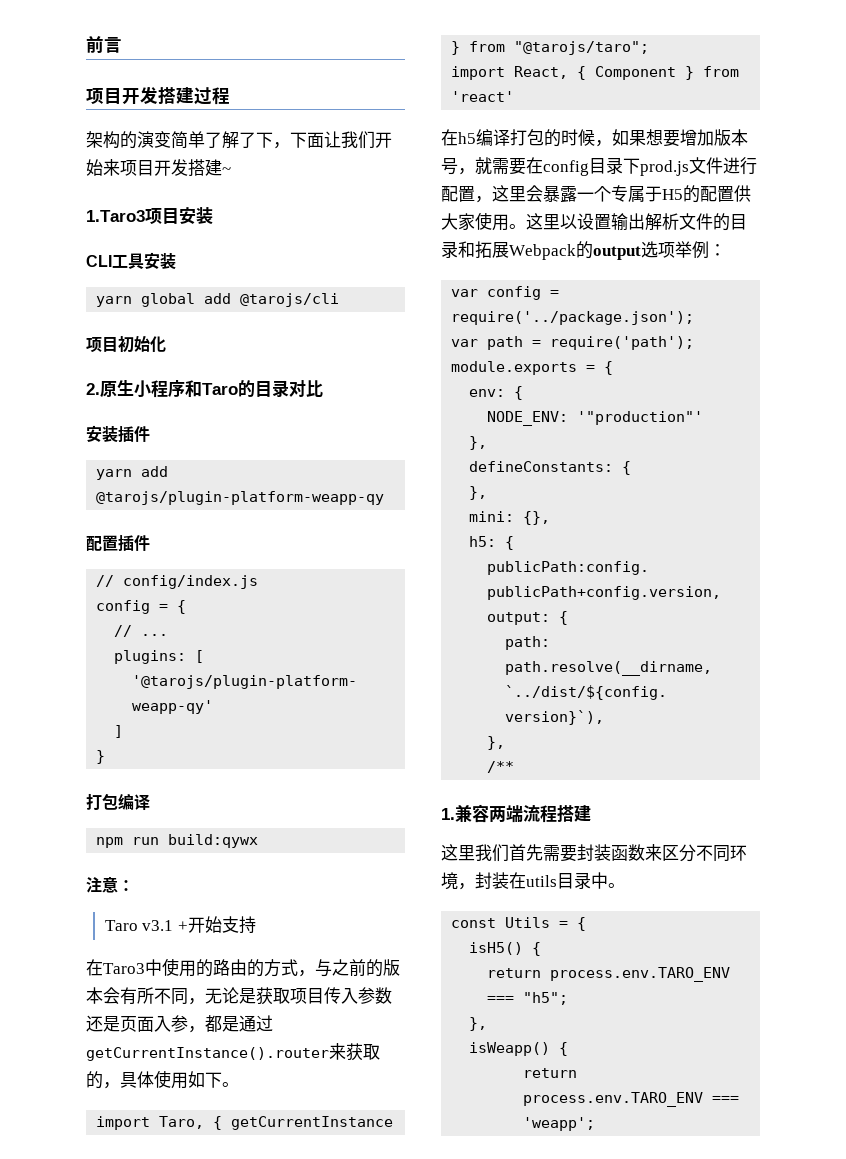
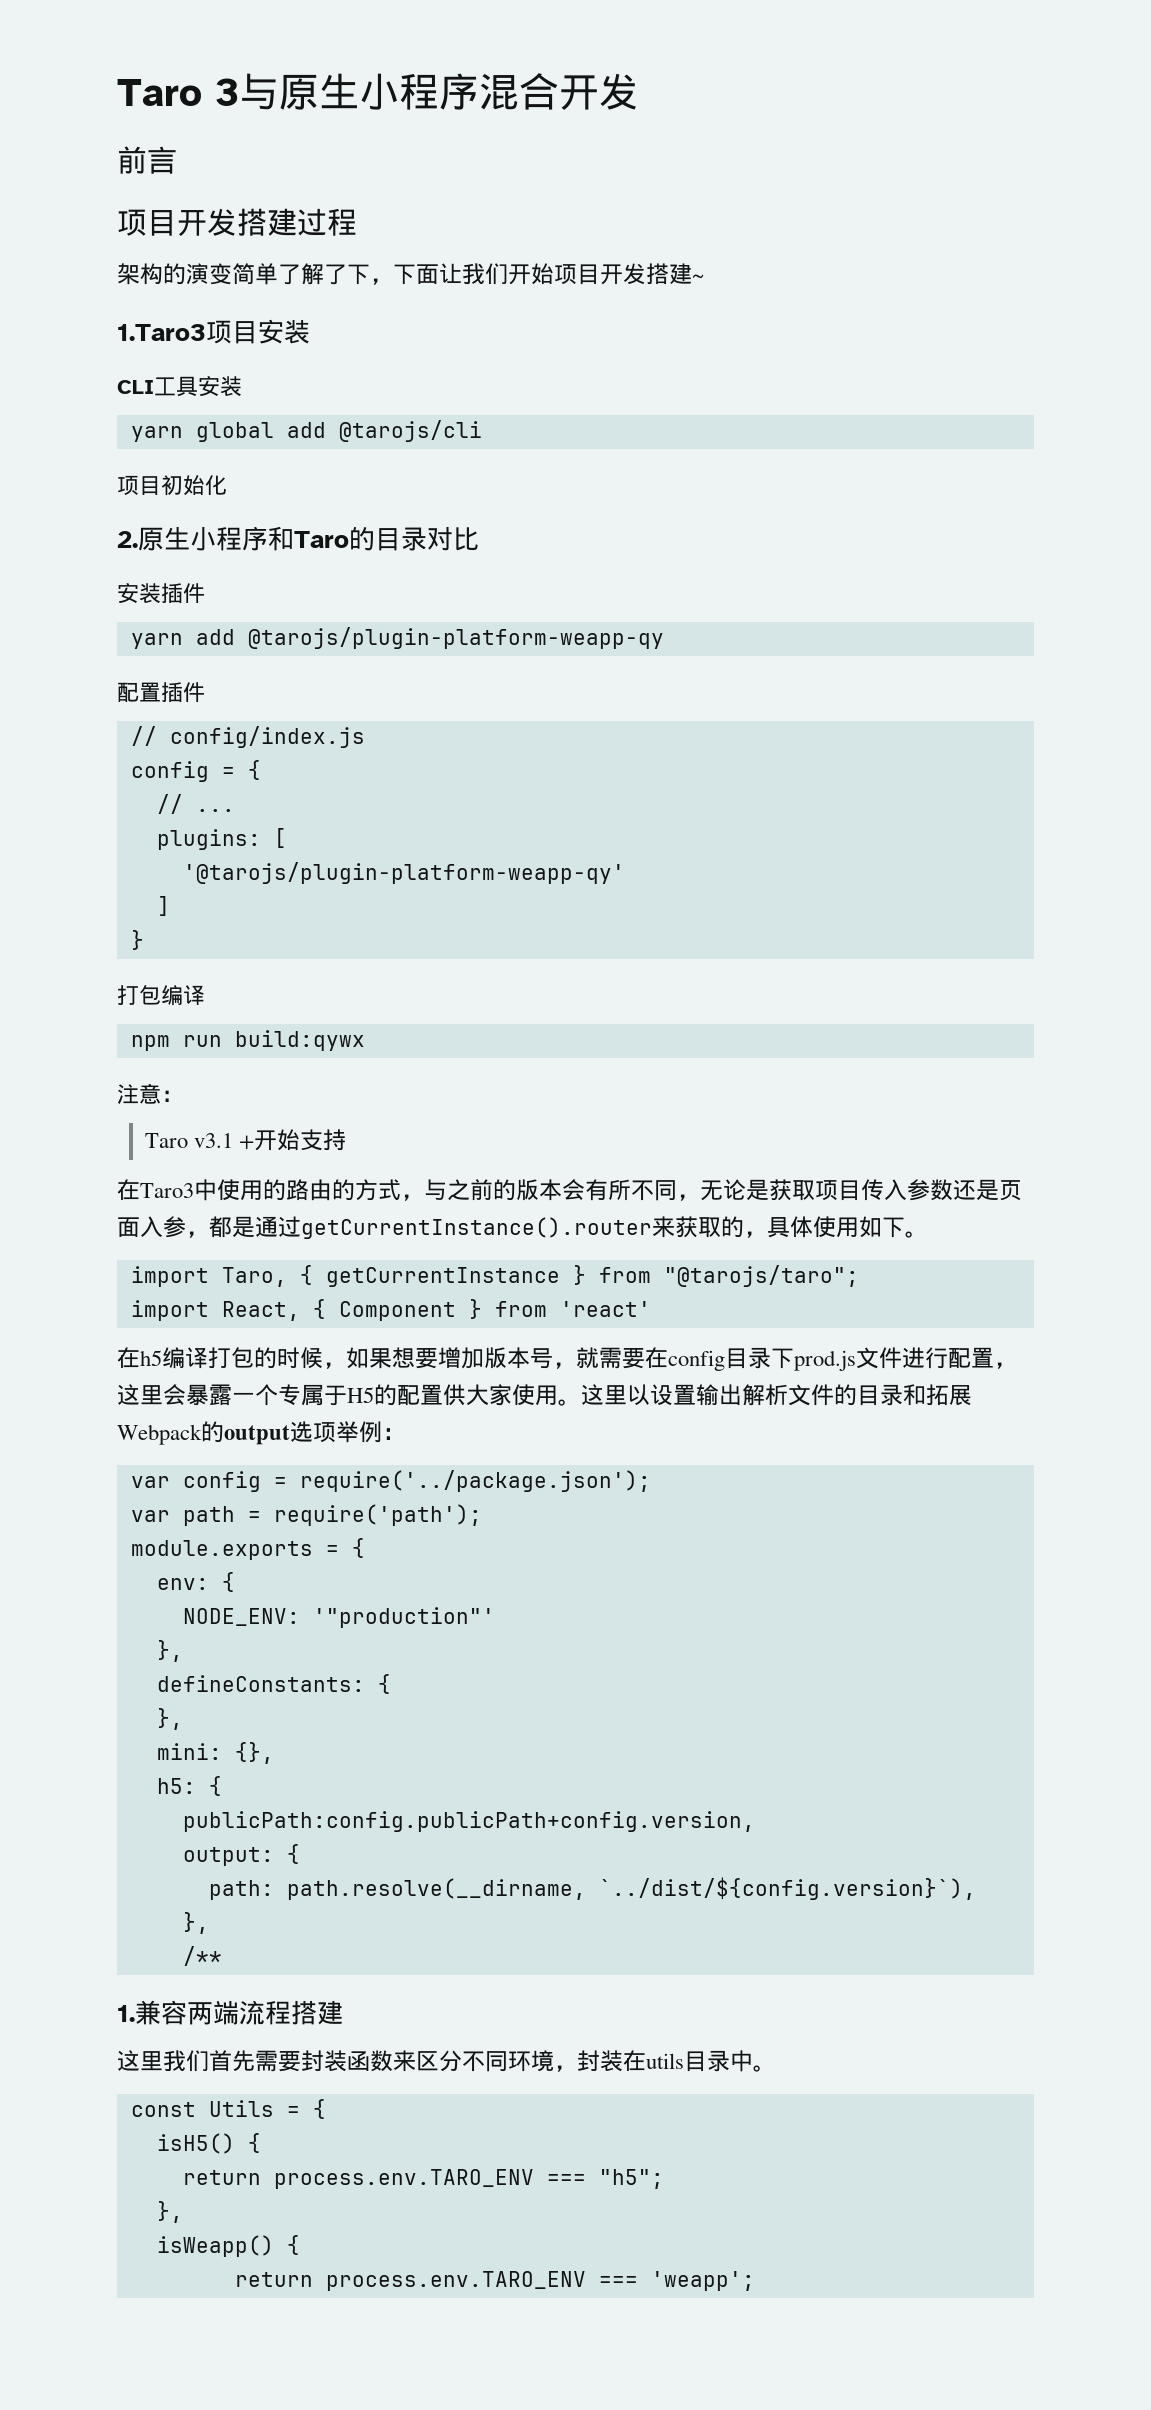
+ Taro 3与原生小程序混合开发
- 架构的演变简单了解了下，下面让我们开始来项目开发搭建~
+ 架构的演变简单了解了下，下面让我们开始项目开发搭建~

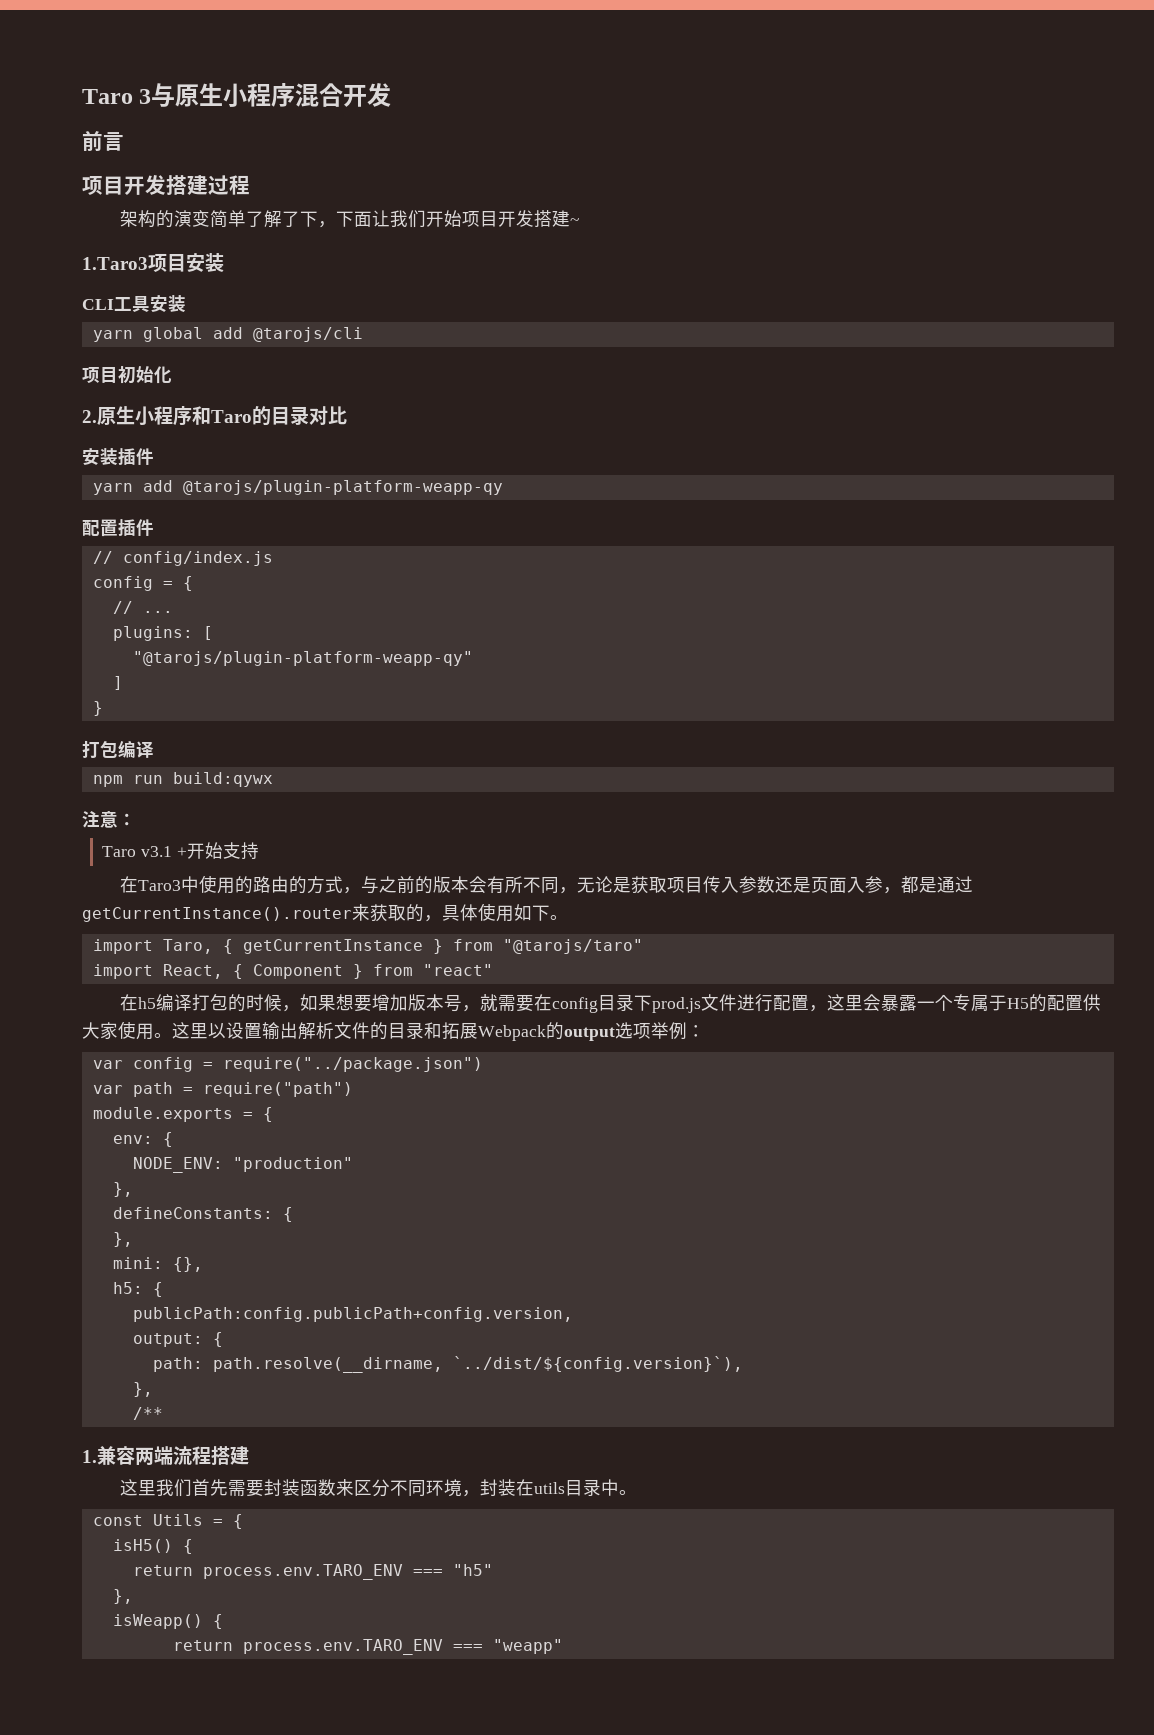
- '@tarojs/plugin-platform-weapp-qy'
+ "@tarojs/plugin-platform-weapp-qy"
- import Taro, { getCurrentInstance } from "@tarojs/taro";
+ import Taro, { getCurrentInstance } from "@tarojs/taro"
- import React, { Component } from 'react'
+ import React, { Component } from "react"
- var config = require('../package.json');
+ var config = require("../package.json")
- var path = require('path');
+ var path = require("path")
- NODE_ENV: '"production"'
+ NODE_ENV: "production"
- return process.env.TARO_ENV === "h5";
+ return process.env.TARO_ENV === "h5"
- return process.env.TARO_ENV === 'weapp';
+ return process.env.TARO_ENV === "weapp"

